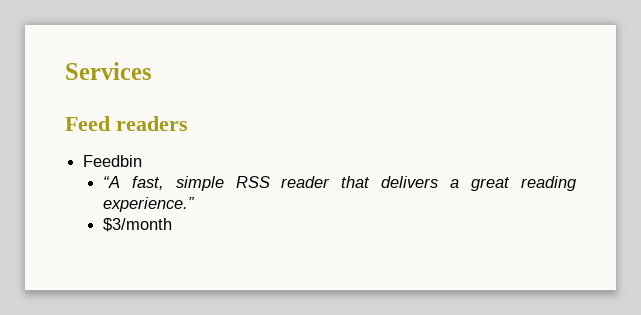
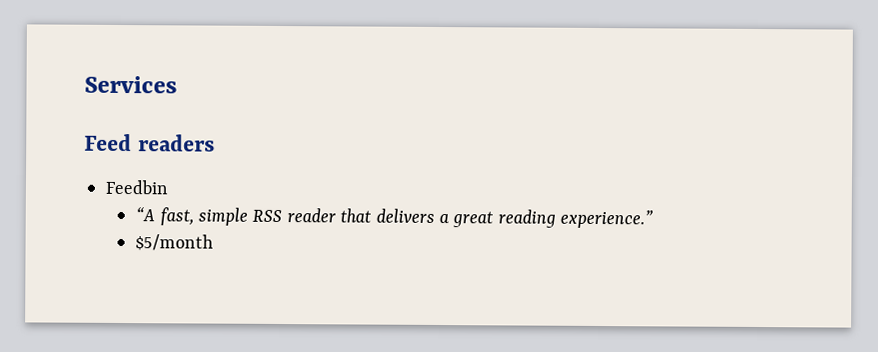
- $3/month
+ $5/month

